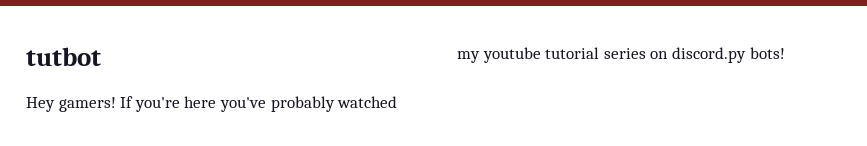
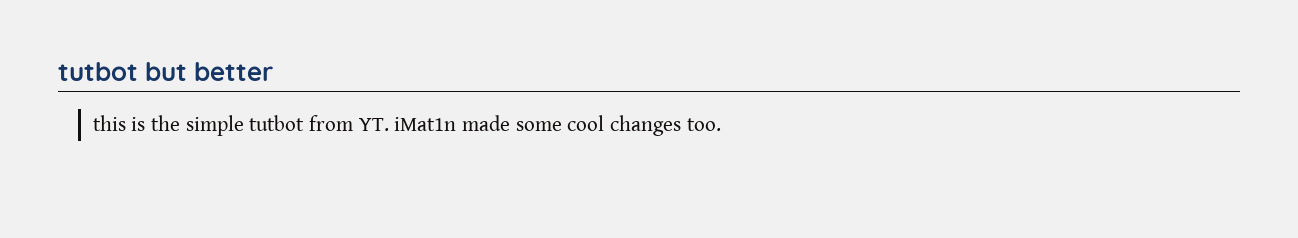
- tutbot
- Hey gamers! If you're here you've probably watched my youtube tutorial series on discord.py bots!
+ tutbot but better
+ this is the simple tutbot from YT. iMat1n made some cool changes too.

